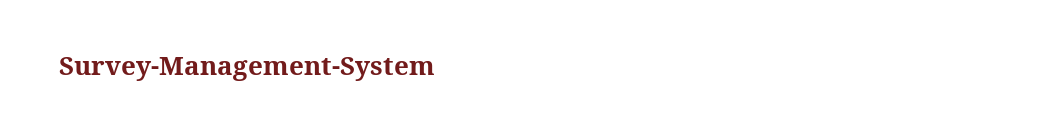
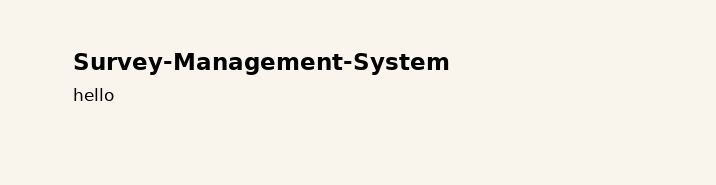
+ hello

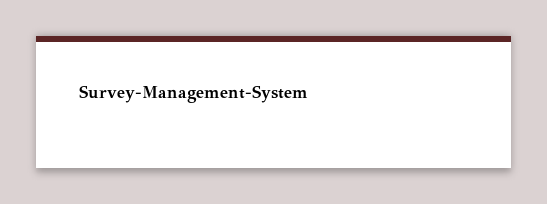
- hello

